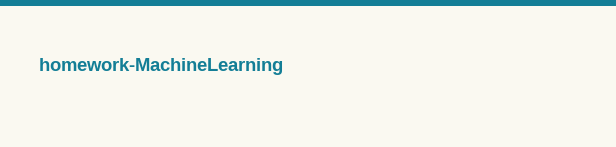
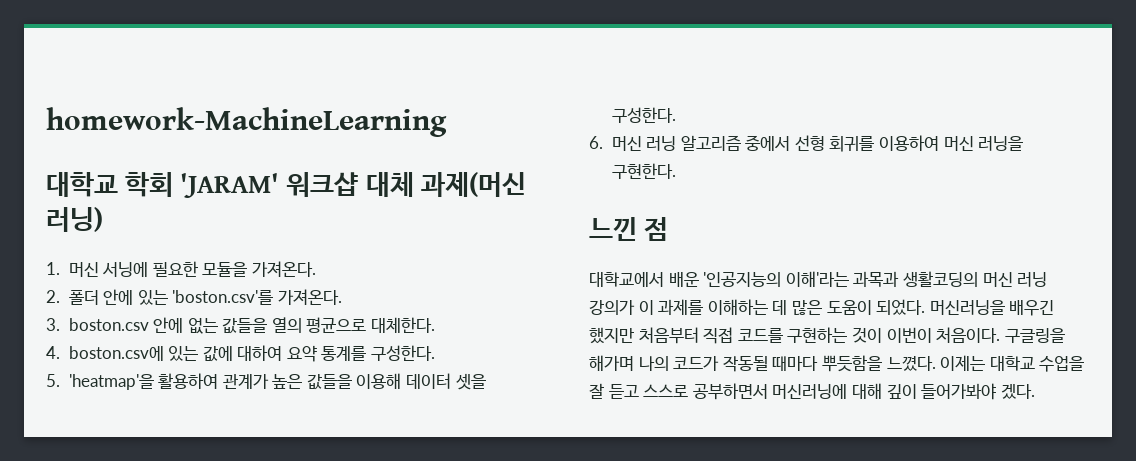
+ 대학교 학회 'JARAM' 워크샵 대체 과제(머신 러닝)
+ 1. 머신 서닝에 필요한 모듈을 가져온다.
+ 2. 폴더 안에 있는 'boston.csv'를 가져온다.
+ 3. boston.csv 안에 없는 값들을 열의 평균으로 대체한다.
+ 4. boston.csv에 있는 값에 대하여 요약 통계를 구성한다.
+ 5. 'heatmap'을 활용하여 관계가 높은 값들을 이용해 데이터 셋을 구성한다.
+ 6. 머신 러닝 알고리즘 중에서 선형 회귀를 이용하여 머신 러닝을 구현한다.
+ 느낀 점
+ 대학교에서 배운 '인공지능의 이해'라는 과목과 생활코딩의 머신 러닝 강의가 이 과제를 이해하는 데 많은 도움이 되었다. 머신러닝을 배우긴 했지만 처음부터 직접 코드를 구현하는 것이 이번이 처음이다. 구글링을 해가며 나의 코드가 작동될 때마다 뿌듯함을 느꼈다. 이제는 대학교 수업을 잘 듣고 스스로 공부하면서 머신러닝에 대해 깊이 들어가봐야 겠다.

